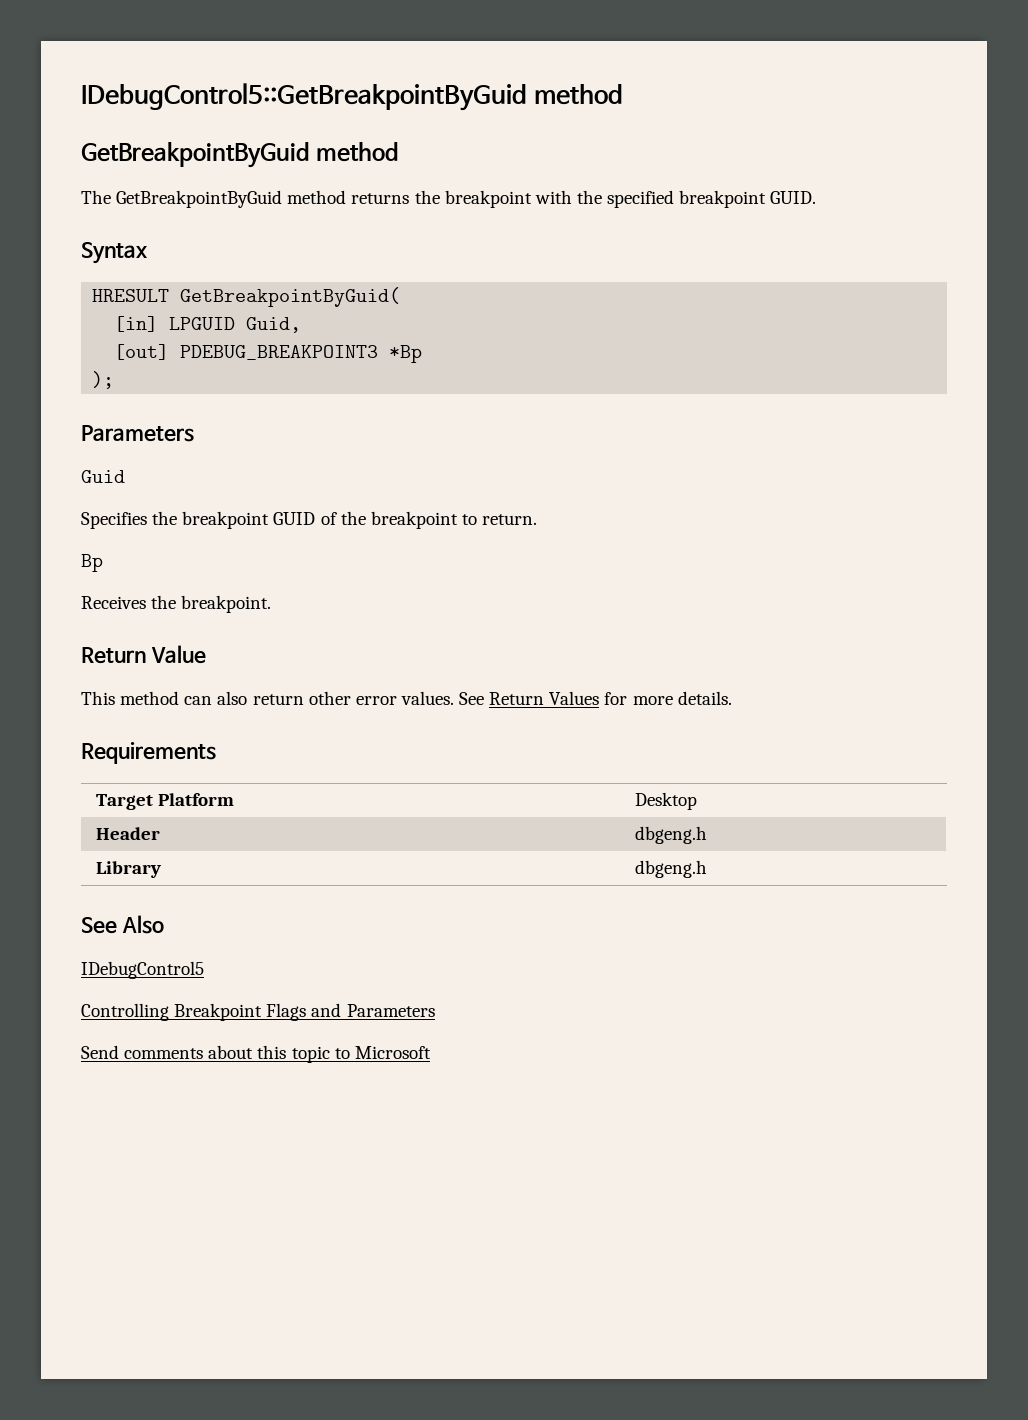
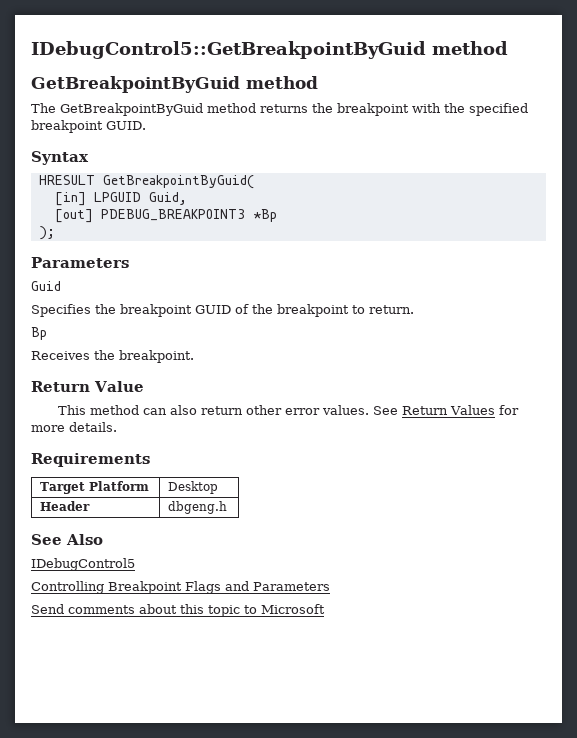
- Library | dbgeng.h

